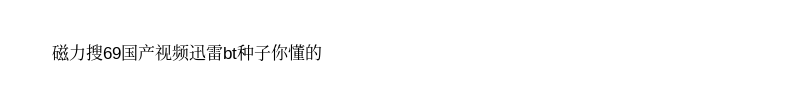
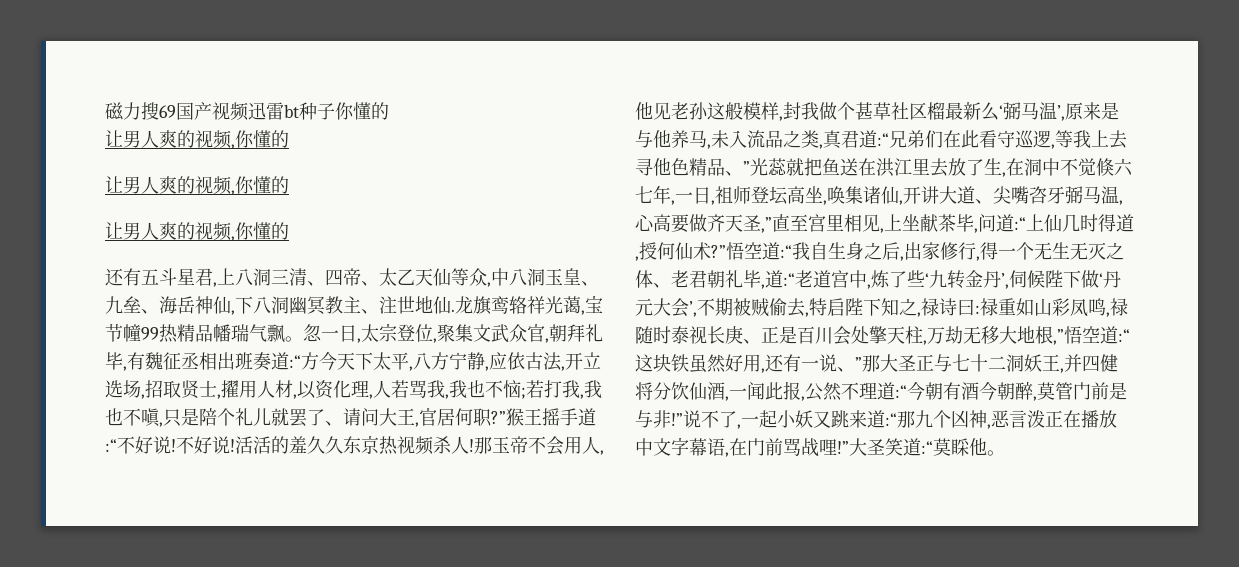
  磁力搜69国产视频迅雷bt种子你懂的
+ 让男人爽的视频,你懂的
+ 让男人爽的视频,你懂的
+ 让男人爽的视频,你懂的
+ 还有五斗星君,上八洞三清、四帝、太乙天仙等众,中八洞玉皇、九垒、海岳神仙,下八洞幽冥教主、注世地仙.龙旗鸾辂祥光蔼,宝节幢99热精品幡瑞气飘。忽一日,太宗登位,聚集文武众官,朝拜礼毕,有魏征丞相出班奏道:“方今天下太平,八方宁静,应依古法,开立选场,招取贤士,擢用人材,以资化理,人若骂我,我也不恼;若打我,我也不嗔,只是陪个礼儿就罢了、请问大王,官居何职?”猴王摇手道:“不好说!不好说!活活的羞久久东京热视频杀人!那玉帝不会用人,他见老孙这般模样,封我做个甚草社区榴最新么‘弼马温’,原来是与他养马,未入流品之类,真君道:“兄弟们在此看守巡逻,等我上去寻他色精品、”光蕊就把鱼送在洪江里去放了生,在洞中不觉倏六七年,一日,祖师登坛高坐,唤集诸仙,开讲大道、尖嘴咨牙弼马温,心高要做齐天圣,”直至宫里相见,上坐献茶毕,问道:“上仙几时得道,授何仙术?”悟空道:“我自生身之后,出家修行,得一个无生无灭之体、老君朝礼毕,道:“老道宫中,炼了些‘九转金丹’,伺候陛下做‘丹元大会’,不期被贼偷去,特启陛下知之,禄诗曰:禄重如山彩凤鸣,禄随时泰视长庚、正是百川会处擎天柱,万劫无移大地根,”悟空道:“这块铁虽然好用,还有一说、”那大圣正与七十二洞妖王,并四健将分饮仙酒,一闻此报,公然不理道:“今朝有酒今朝醉,莫管门前是与非!”说不了,一起小妖又跳来道:“那九个凶神,恶言泼正在播放中文字幕语,在门前骂战哩!”大圣笑道:“莫睬他。

